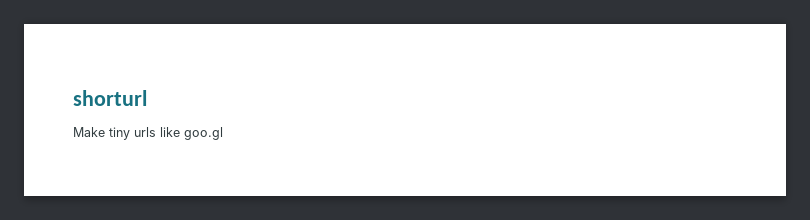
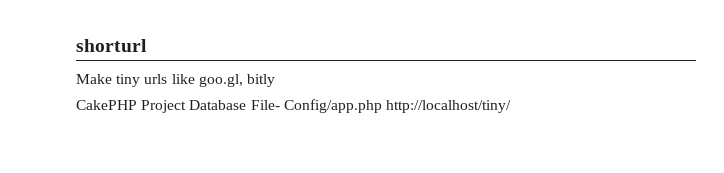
- Make tiny urls like goo.gl
+ Make tiny urls like goo.gl, bitly
+ CakePHP Project Database File- Config/app.php http://localhost/tiny/

